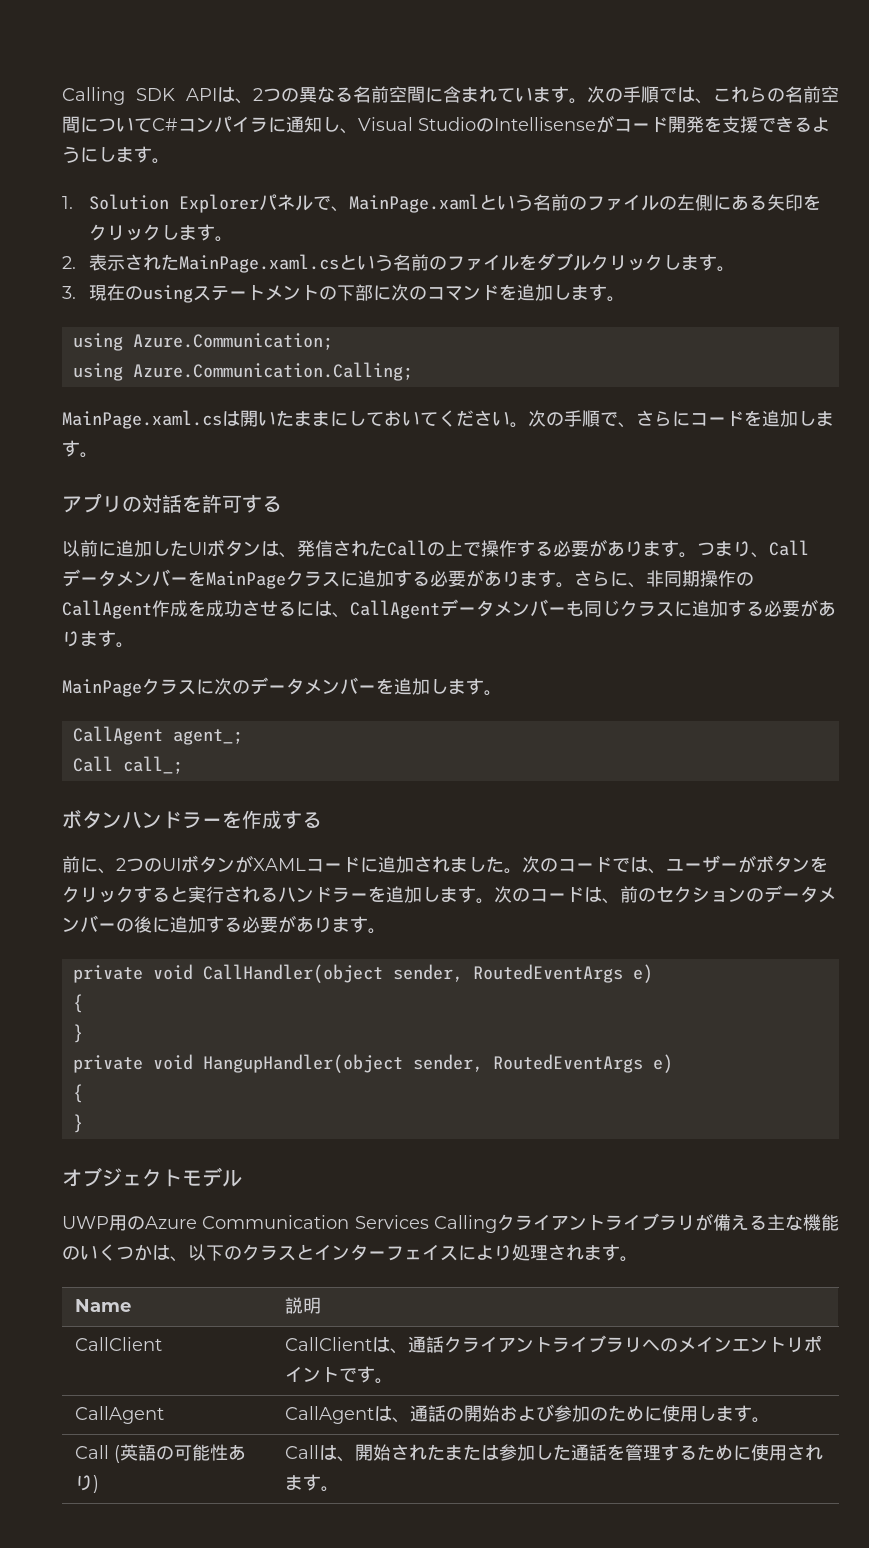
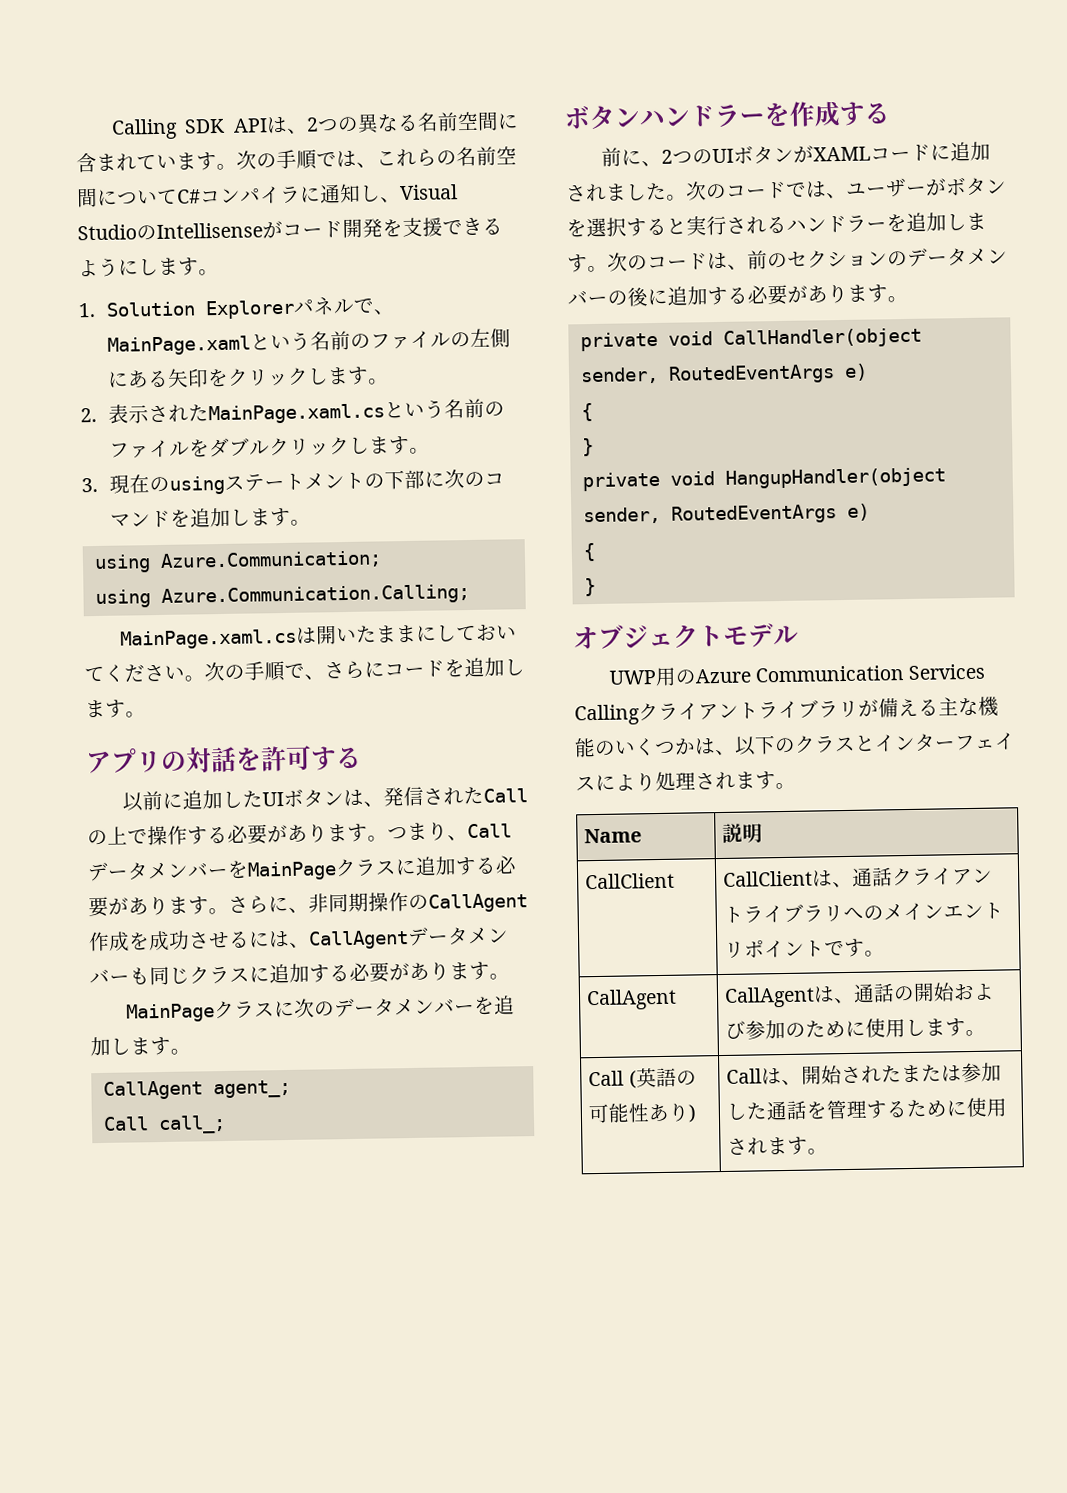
- 次のコードでは、ユーザーがボタンをクリックすると実行されるハンドラーを追加します。
+ 次のコードでは、ユーザーがボタンを選択すると実行されるハンドラーを追加します。

